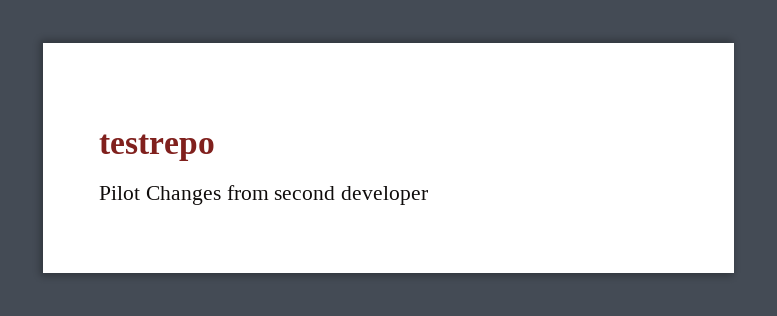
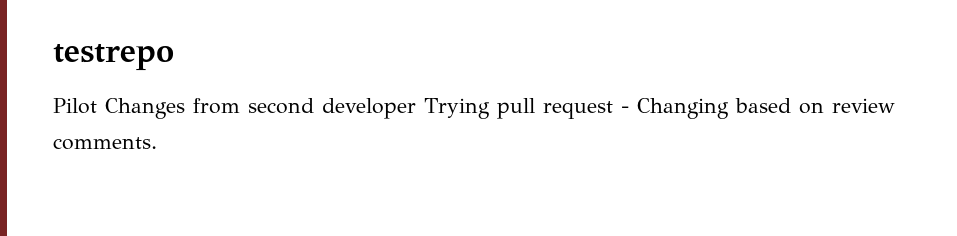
- Pilot Changes from second developer
+ Pilot Changes from second developer Trying pull request - Changing based on review comments.

